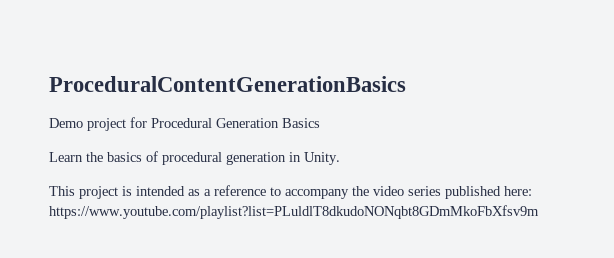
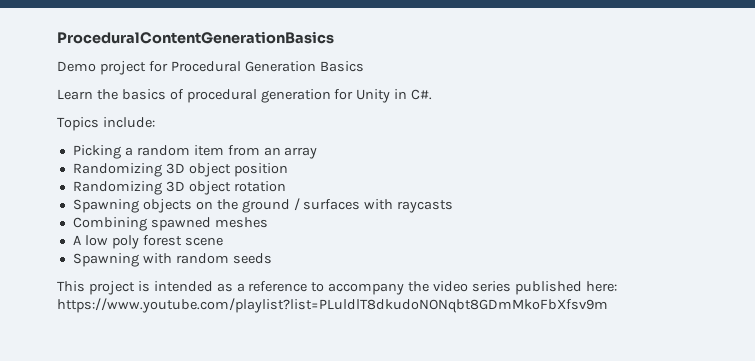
- Learn the basics of procedural generation in Unity.
+ Learn the basics of procedural generation for Unity in C#.
+ Topics include:
+ Picking a random item from an array
+ Randomizing 3D object position
+ Randomizing 3D object rotation
+ Spawning objects on the ground / surfaces with raycasts
+ Combining spawned meshes
+ A low poly forest scene
+ Spawning with random seeds

